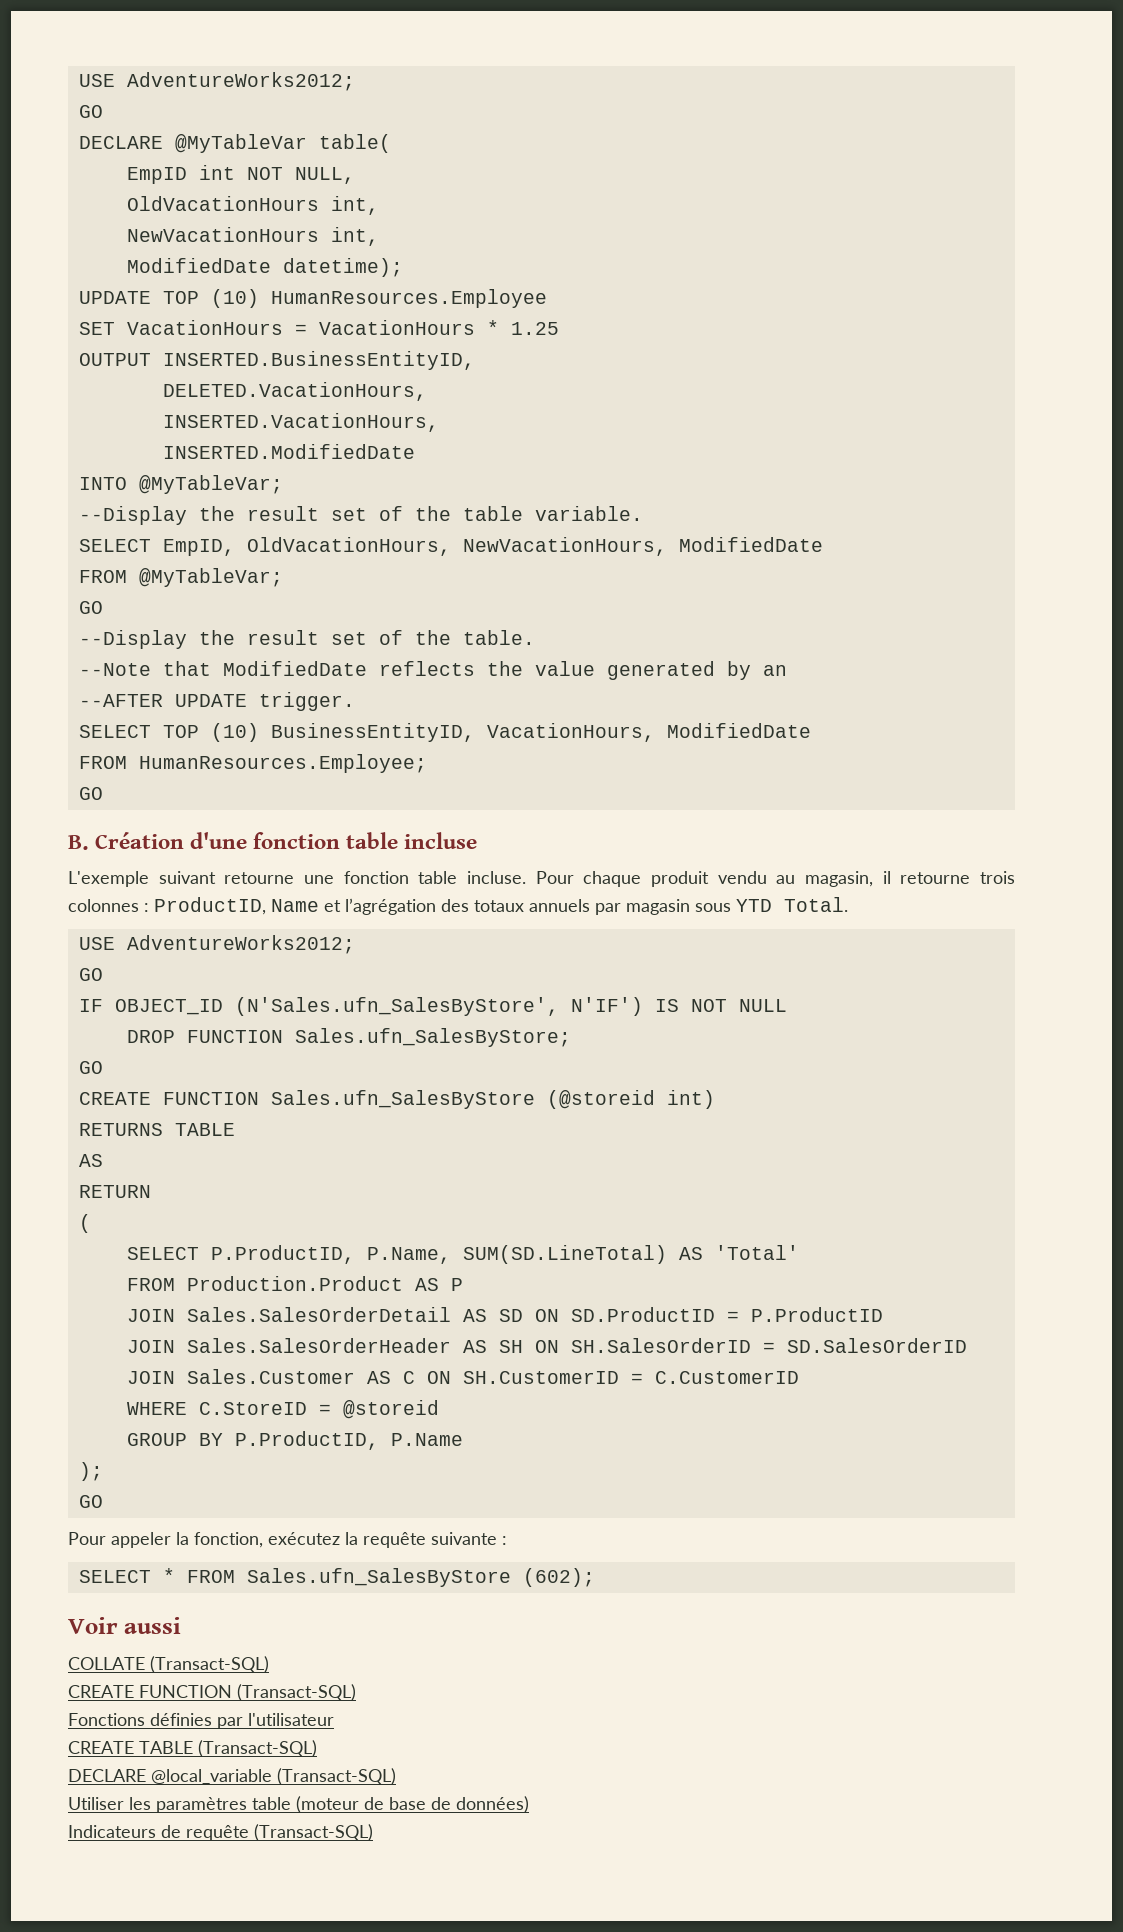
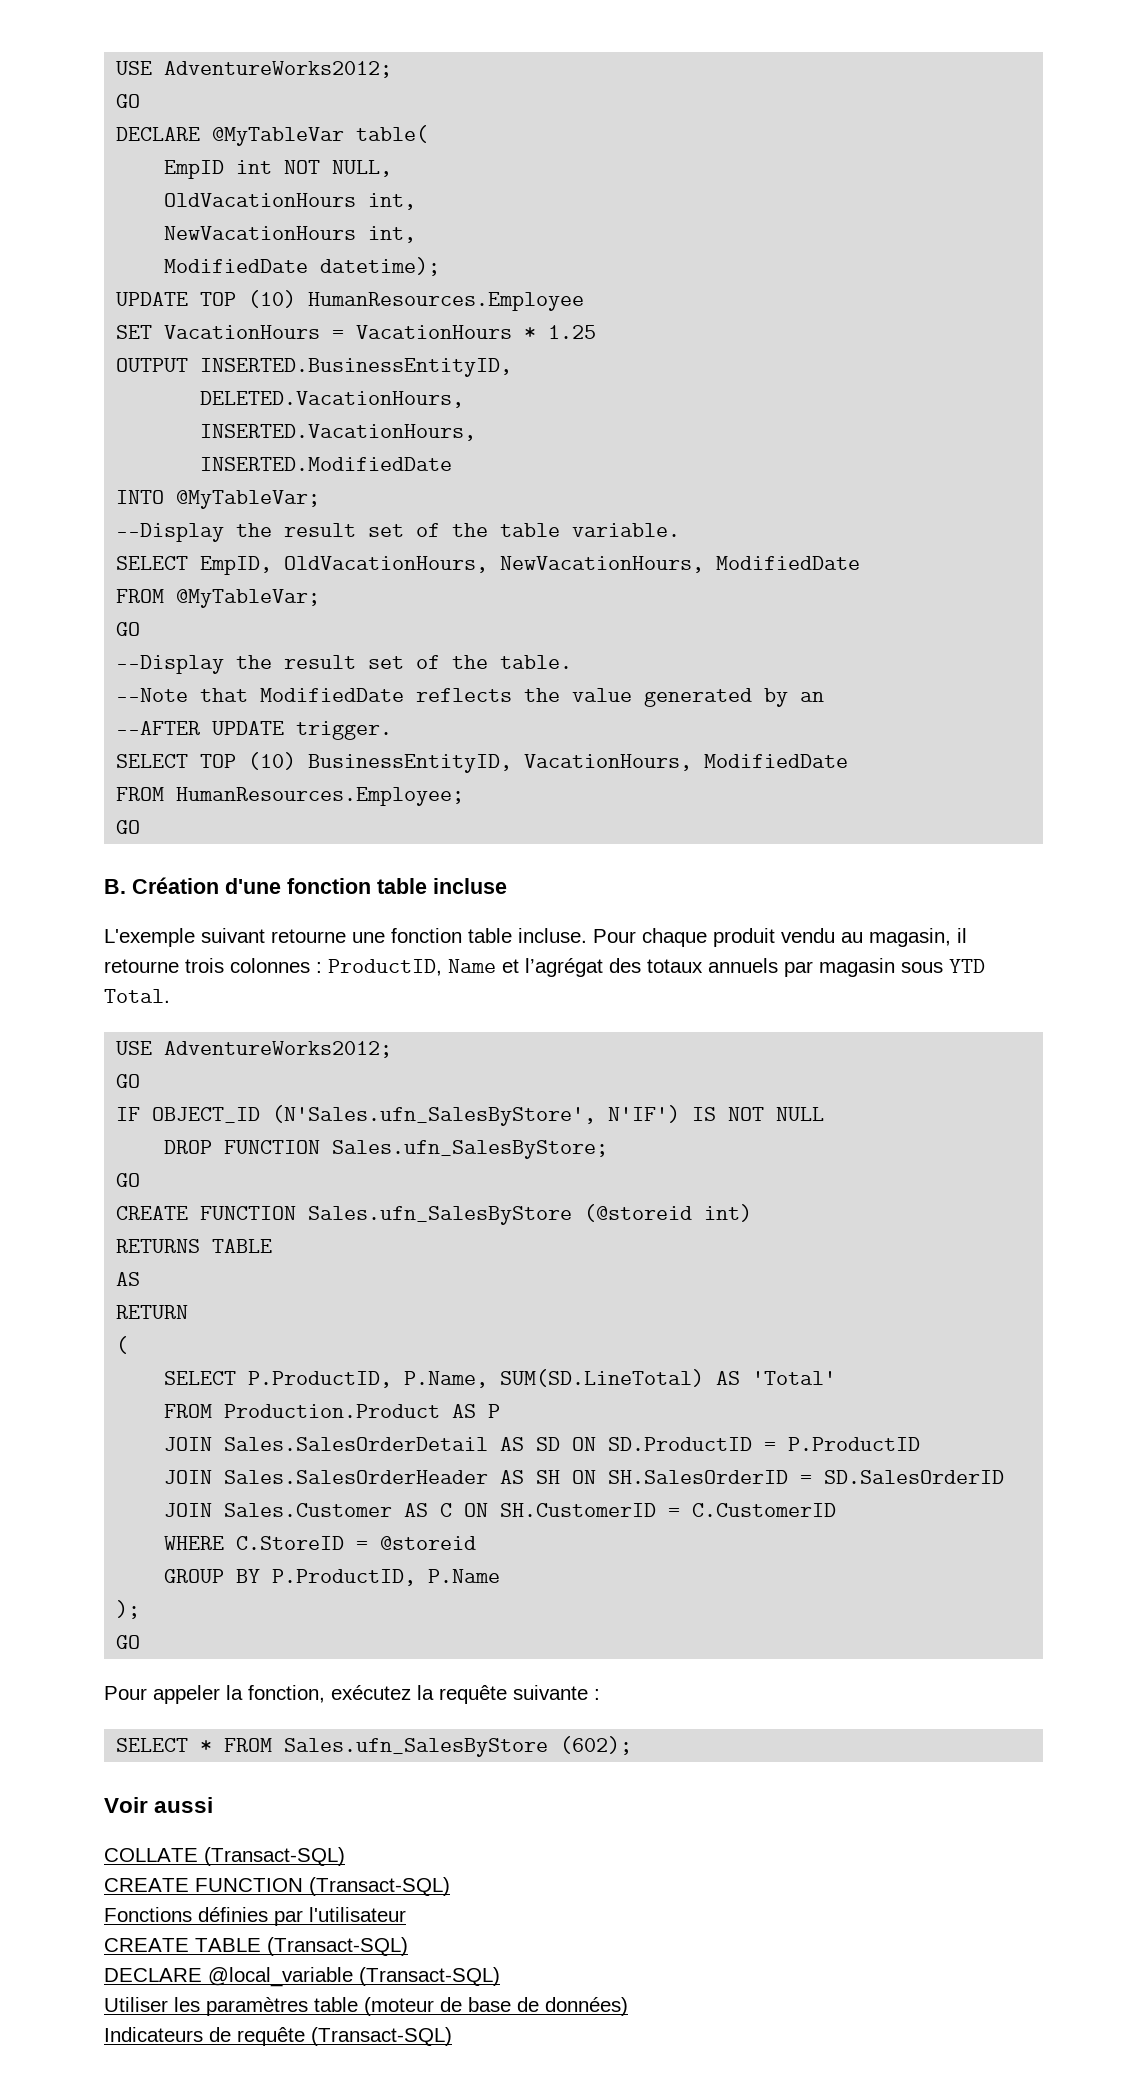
- Pour chaque produit vendu au magasin, il retourne trois colonnes : ProductID, Name et l’agrégation des totaux annuels par magasin sous YTD Total.
+ Pour chaque produit vendu au magasin, il retourne trois colonnes : ProductID, Name et l’agrégat des totaux annuels par magasin sous YTD Total.

